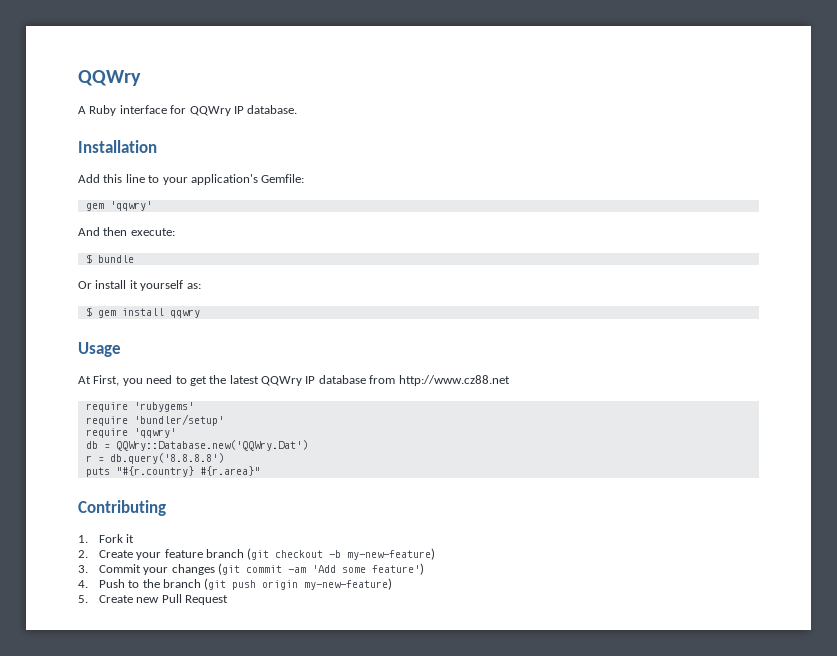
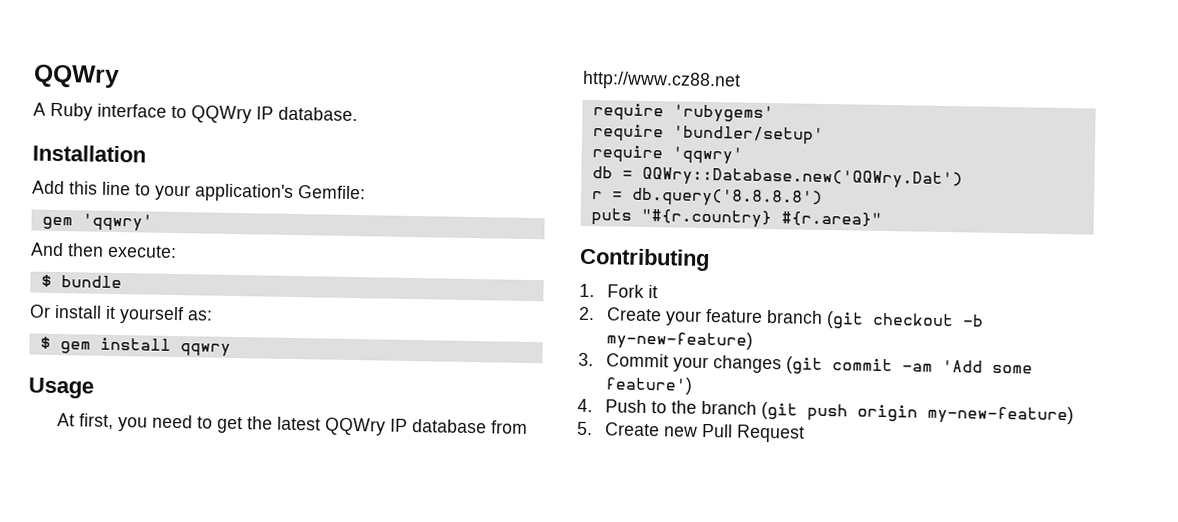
- A Ruby interface for QQWry IP database.
+ A Ruby interface to QQWry IP database.
- At First, you need to get the latest QQWry IP database from http://www.cz88.net
+ At first, you need to get the latest QQWry IP database from http://www.cz88.net

